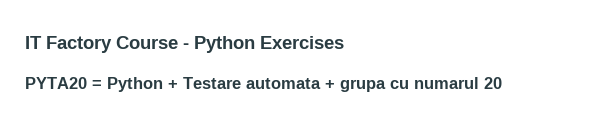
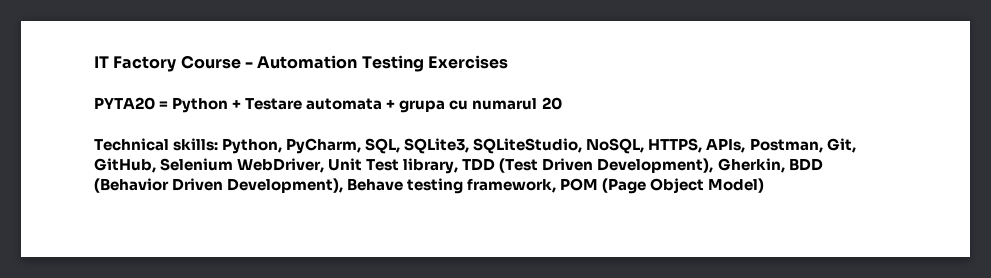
- IT Factory Course - Python Exercises
+ IT Factory Course - Automation Testing Exercises
+ Technical skills: Python, PyCharm, SQL, SQLite3, SQLiteStudio, NoSQL, HTTPS, APIs, Postman, Git, GitHub, Selenium WebDriver, Unit Test library, TDD (Test Driven Development), Gherkin, BDD (Behavior Driven Development), Behave testing framework, POM (Page Object Model)

